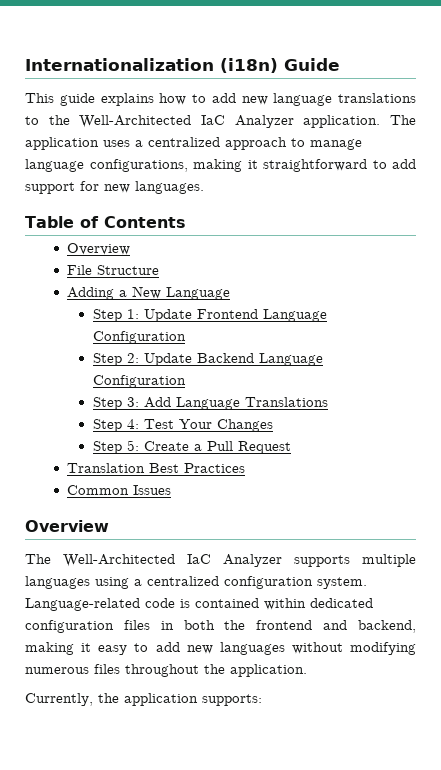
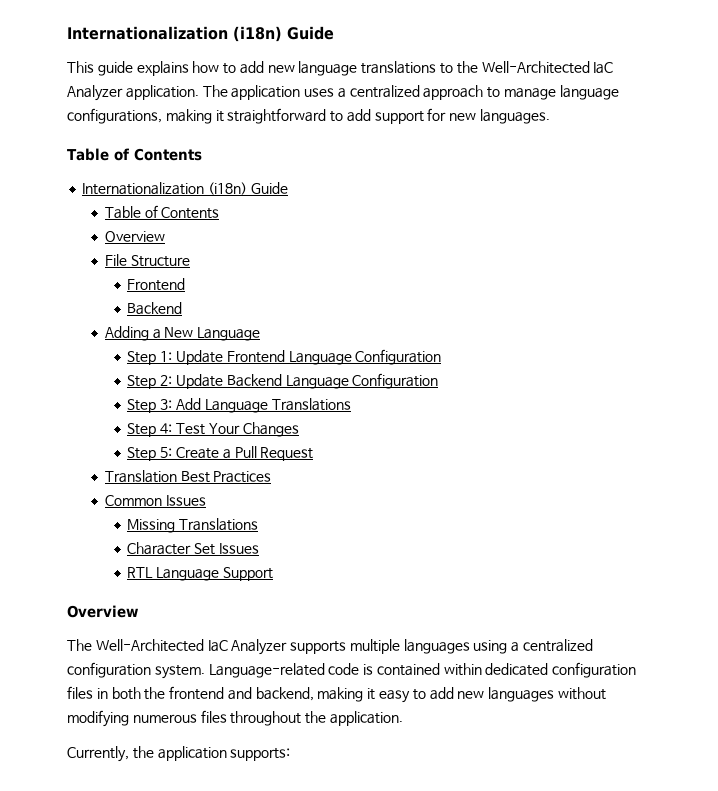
  The application uses a centralized approach to manage language configurations, making it straightforward to add support for new languages.
+ Table of Contents
+ Internationalization (i18n) Guide
  File Structure
+ Frontend
+ Backend
+ Missing Translations
+ Character Set Issues
+ RTL Language Support

